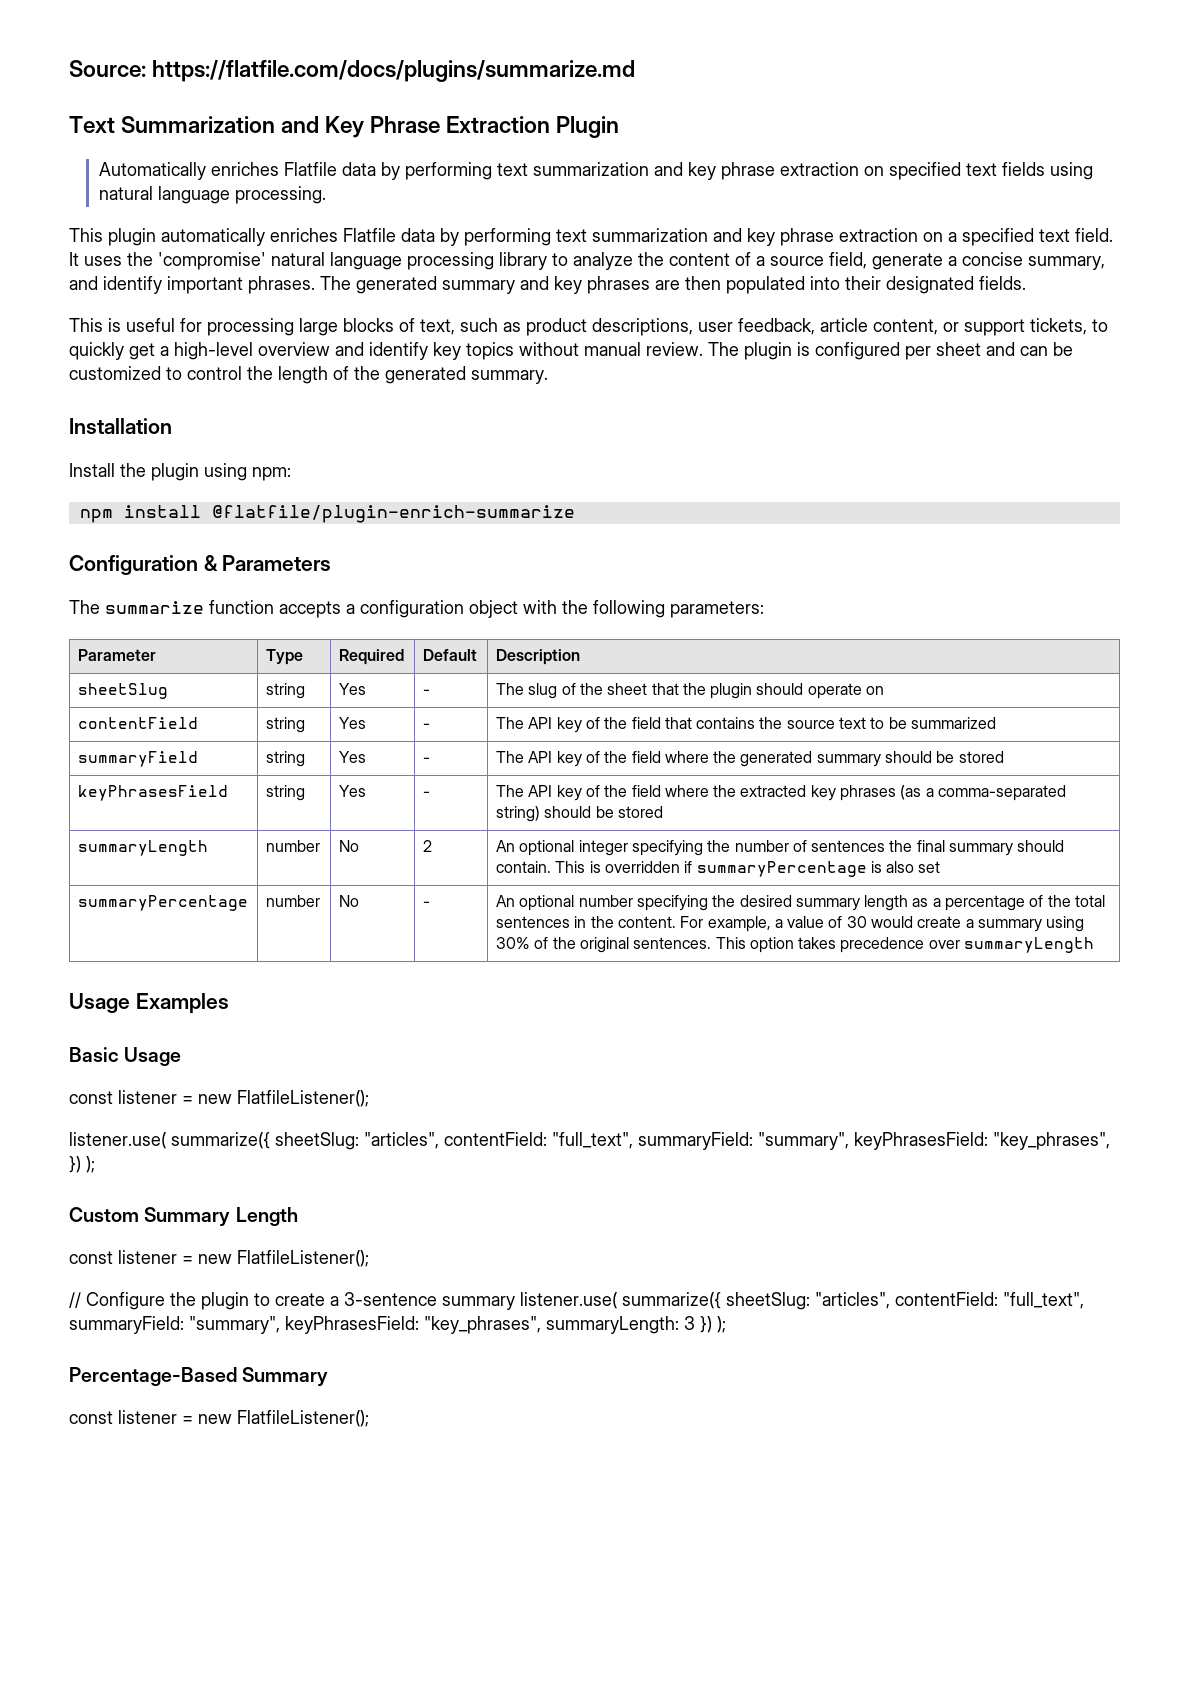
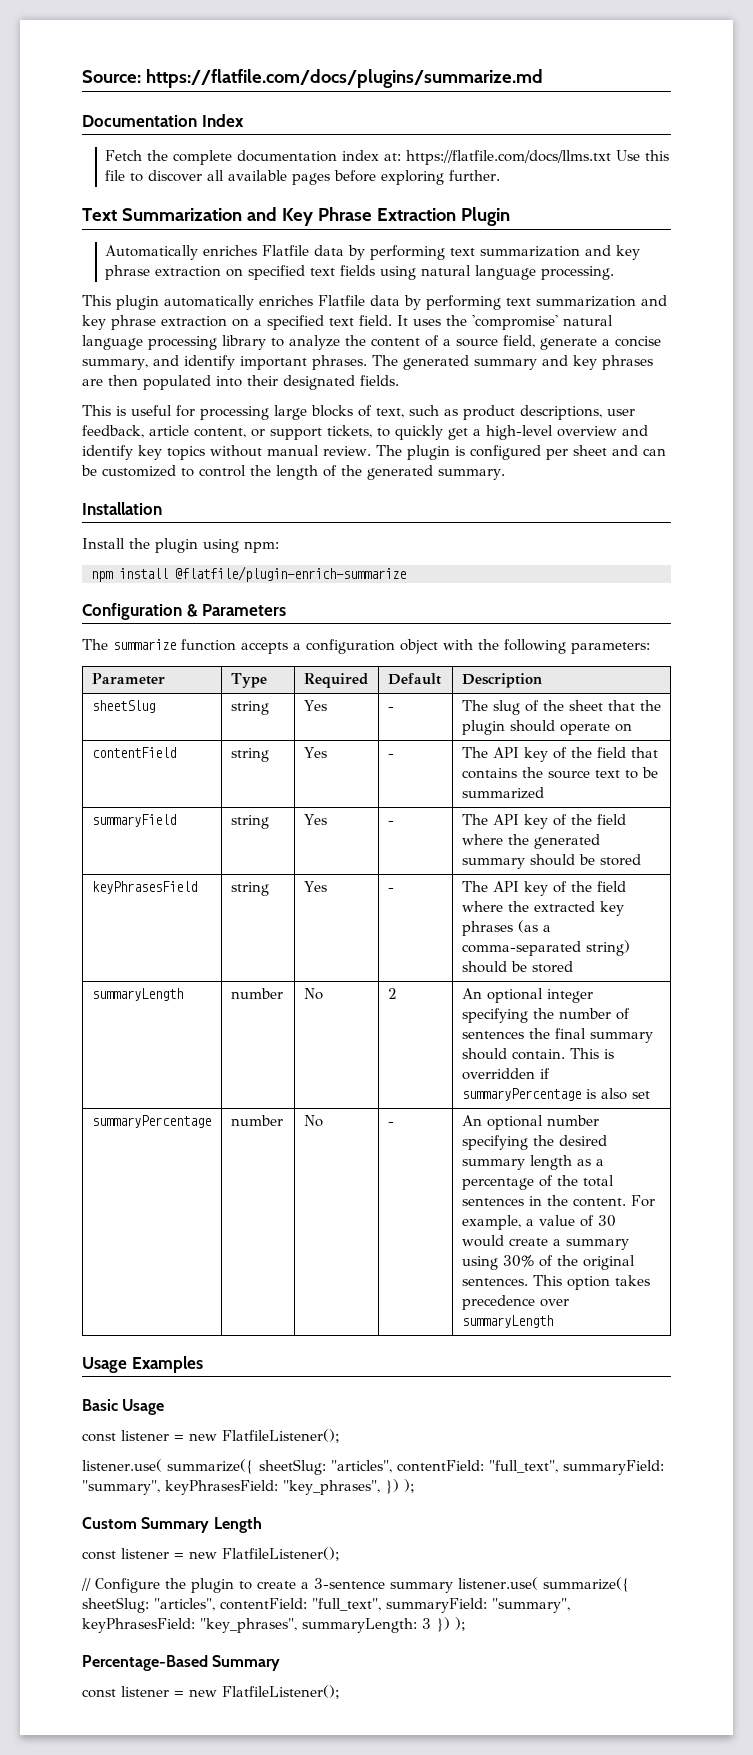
+ Documentation Index
+ Fetch the complete documentation index at: https://flatfile.com/docs/llms.txt Use this file to discover all available pages before exploring further.

